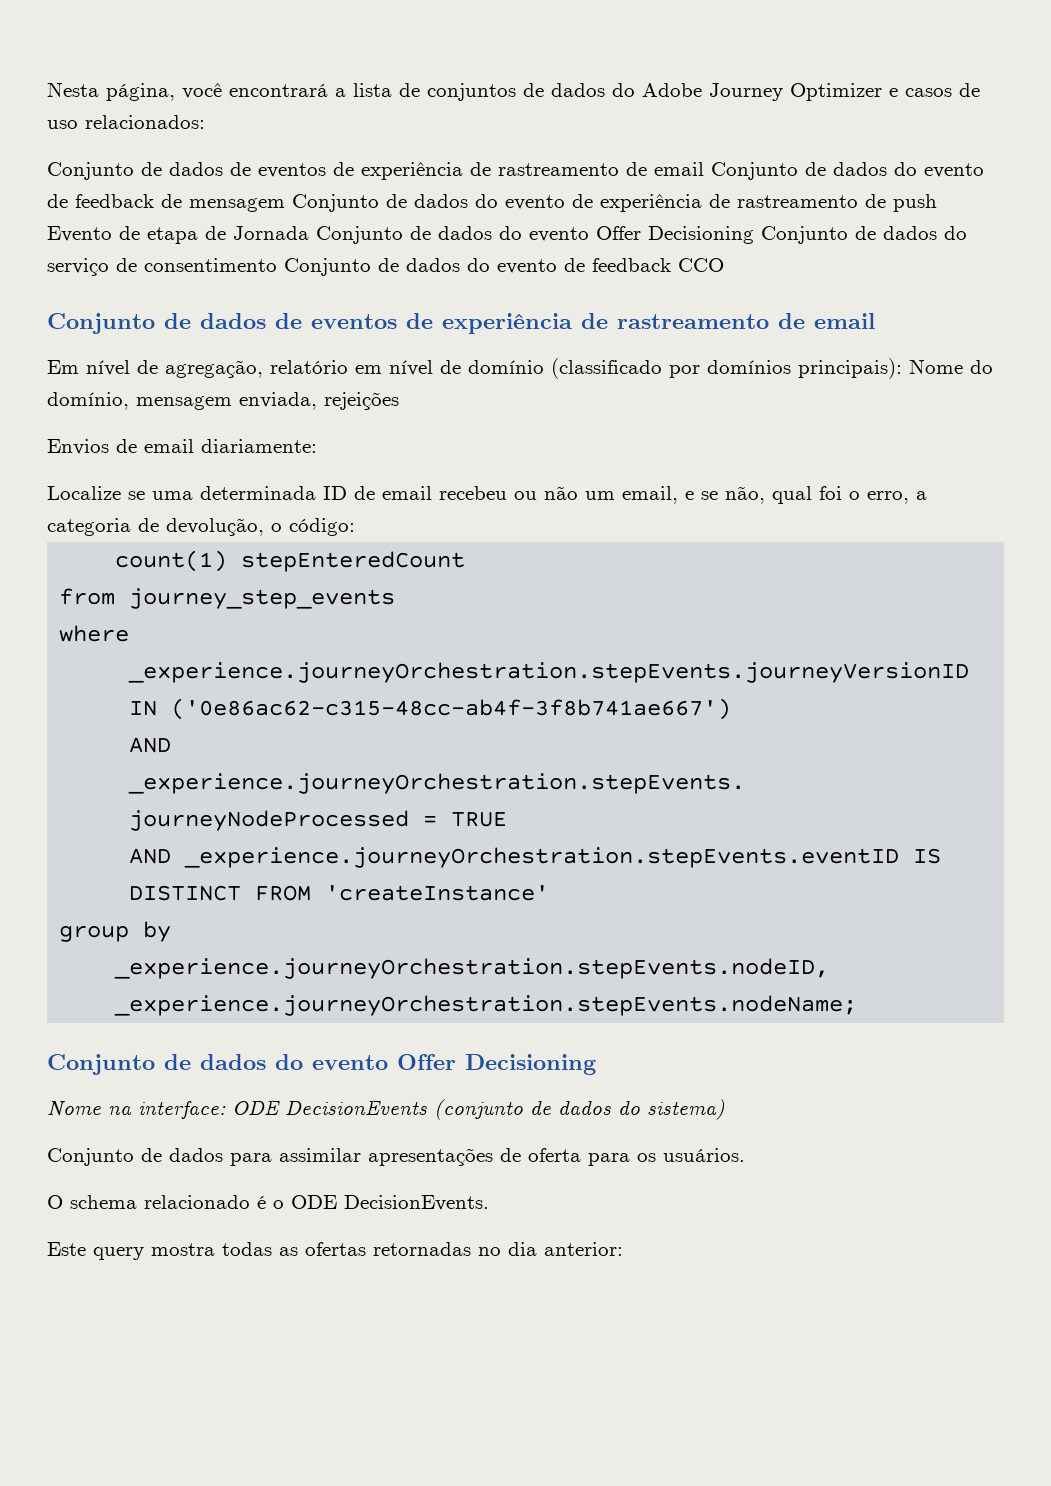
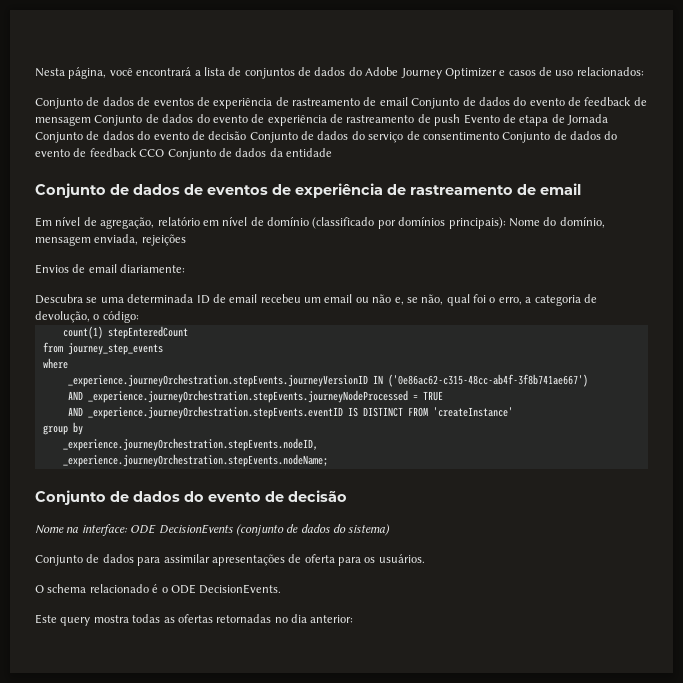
- Conjunto de dados de eventos de experiência de rastreamento de email Conjunto de dados do evento de feedback de mensagem Conjunto de dados do evento de experiência de rastreamento de push Evento de etapa de Jornada Conjunto de dados do evento Offer Decisioning Conjunto de dados do serviço de consentimento Conjunto de dados do evento de feedback CCO
+ Conjunto de dados de eventos de experiência de rastreamento de email Conjunto de dados do evento de feedback de mensagem Conjunto de dados do evento de experiência de rastreamento de push Evento de etapa de Jornada Conjunto de dados do evento de decisão Conjunto de dados do serviço de consentimento Conjunto de dados do evento de feedback CCO Conjunto de dados da entidade
- Localize se uma determinada ID de email recebeu ou não um email, e se não, qual foi o erro, a categoria de devolução, o código:
+ Descubra se uma determinada ID de email recebeu um email ou não e, se não, qual foi o erro, a categoria de devolução, o código:
  _experience.journeyOrchestration.stepEvents.nodeName;
- Conjunto de dados do evento Offer Decisioning
+ Conjunto de dados do evento de decisão

